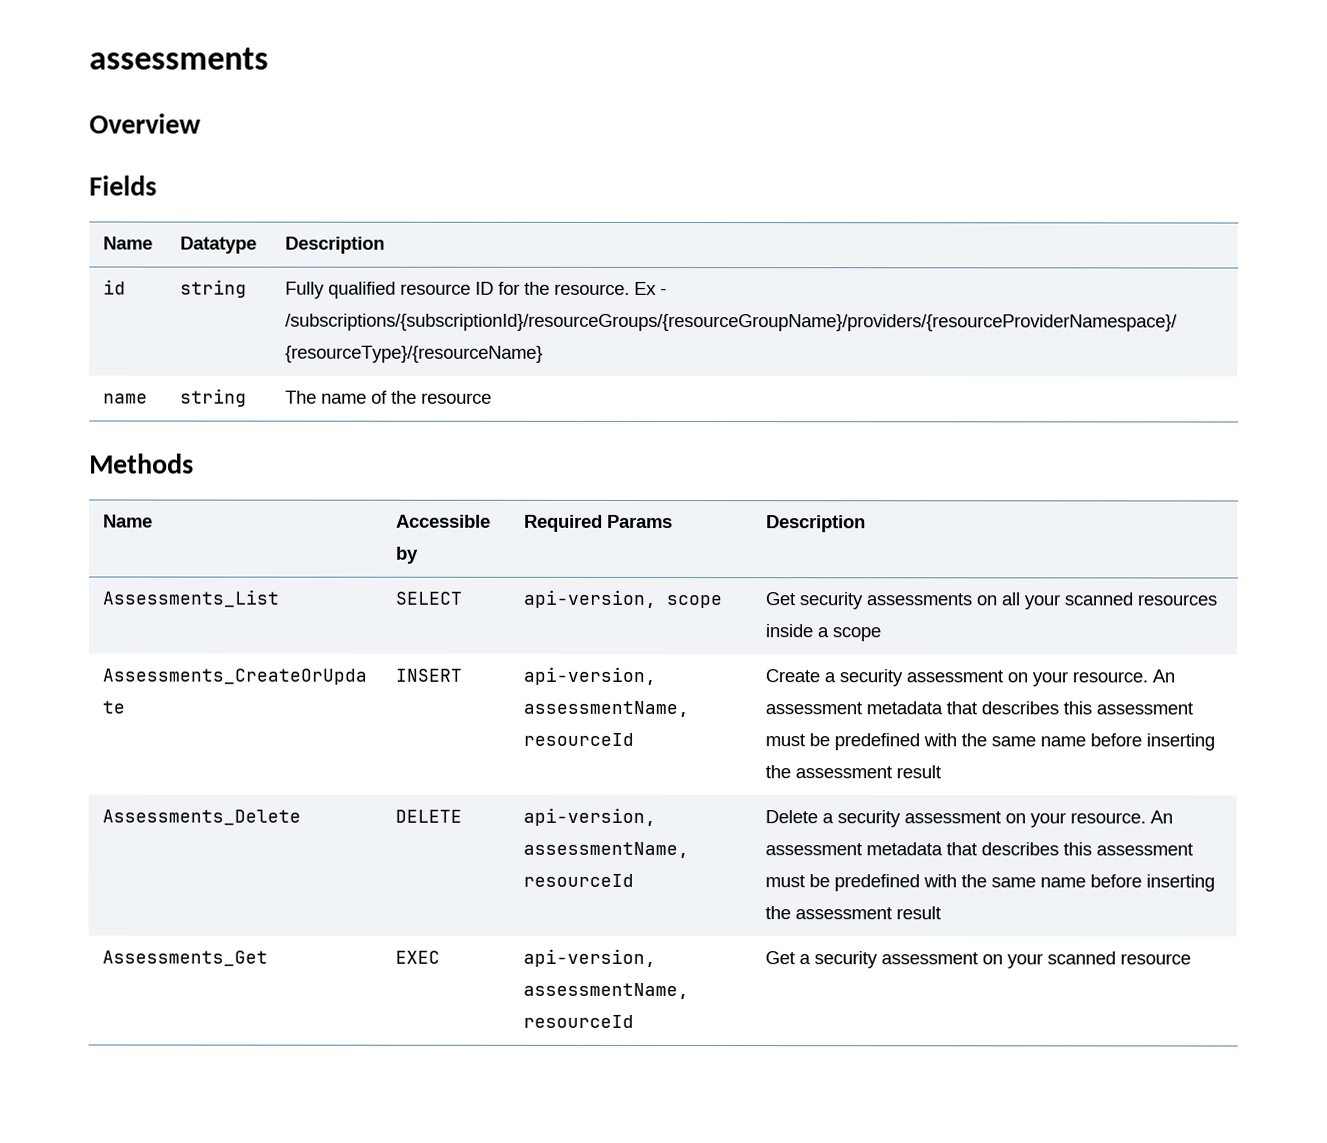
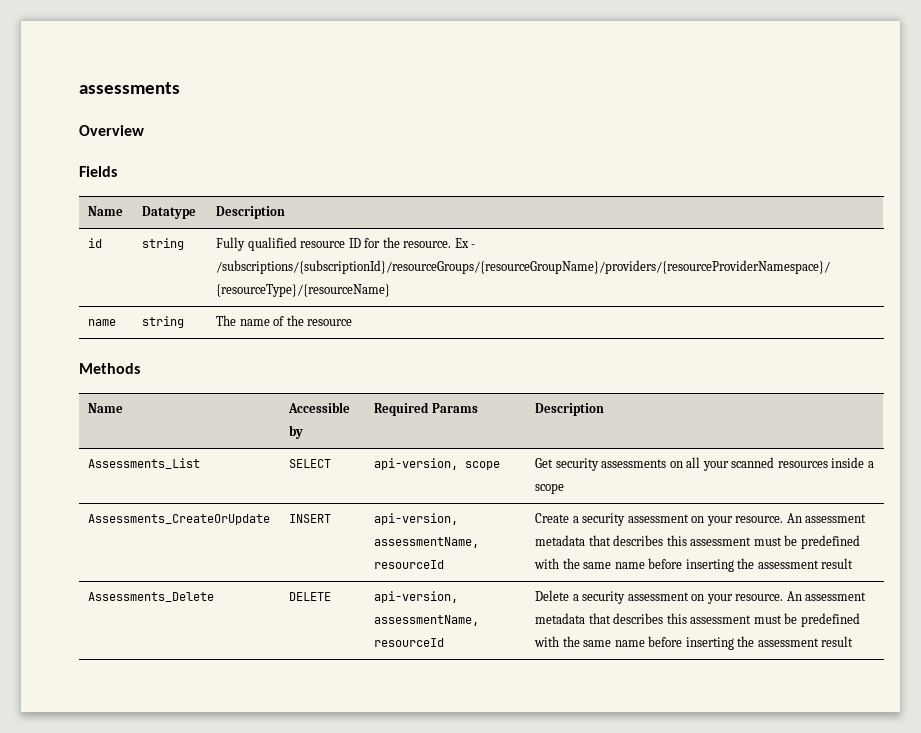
- Assessments_Get | EXEC | api-version, assessmentName, resourceId | Get a security assessment on your scanned resource

